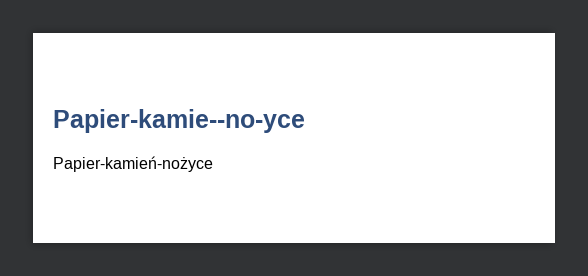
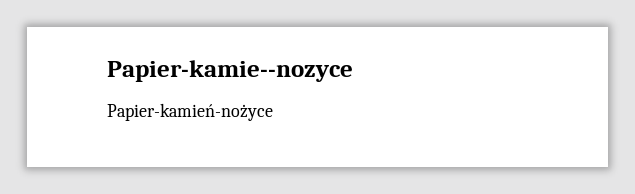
- Papier-kamie--no-yce
+ Papier-kamie--nozyce

